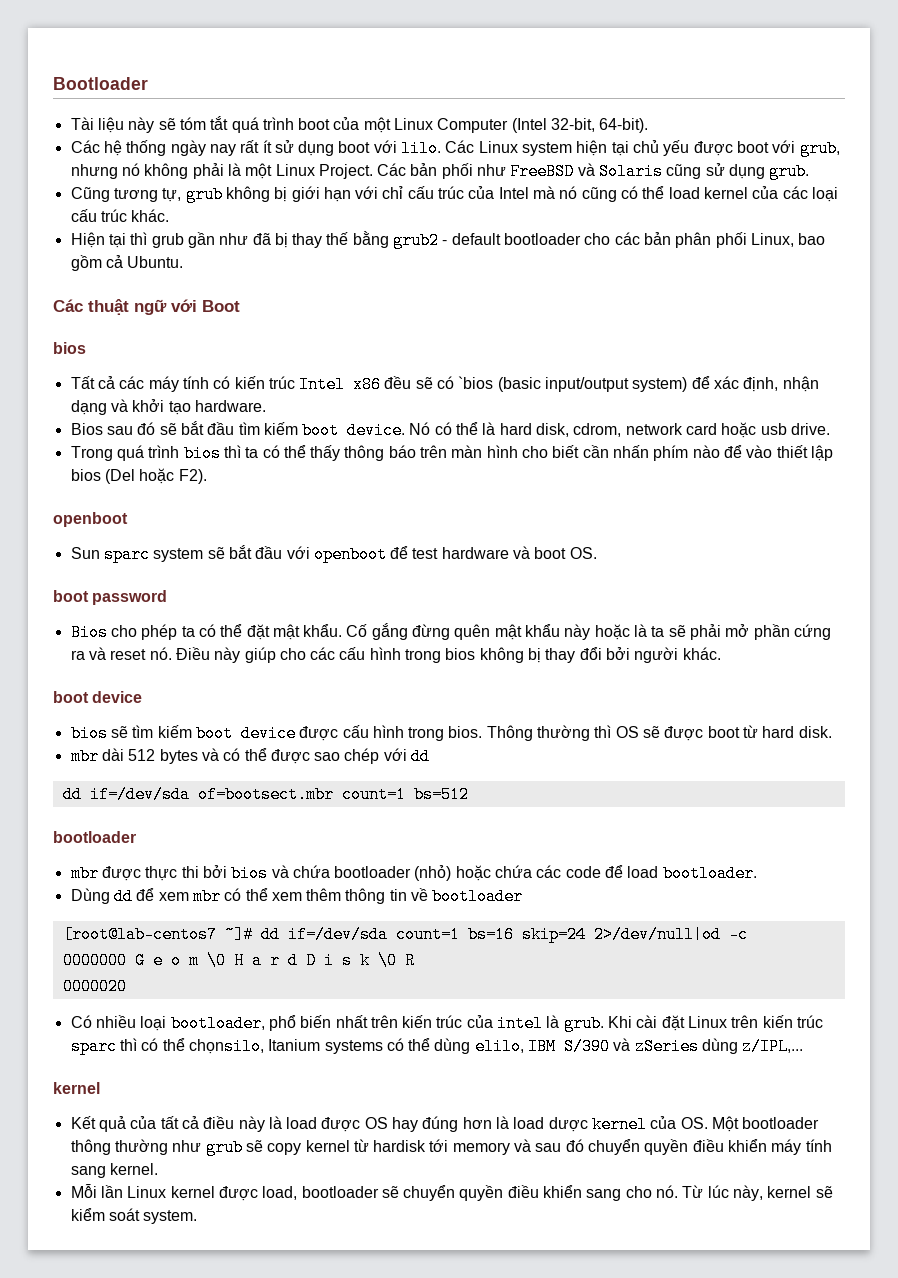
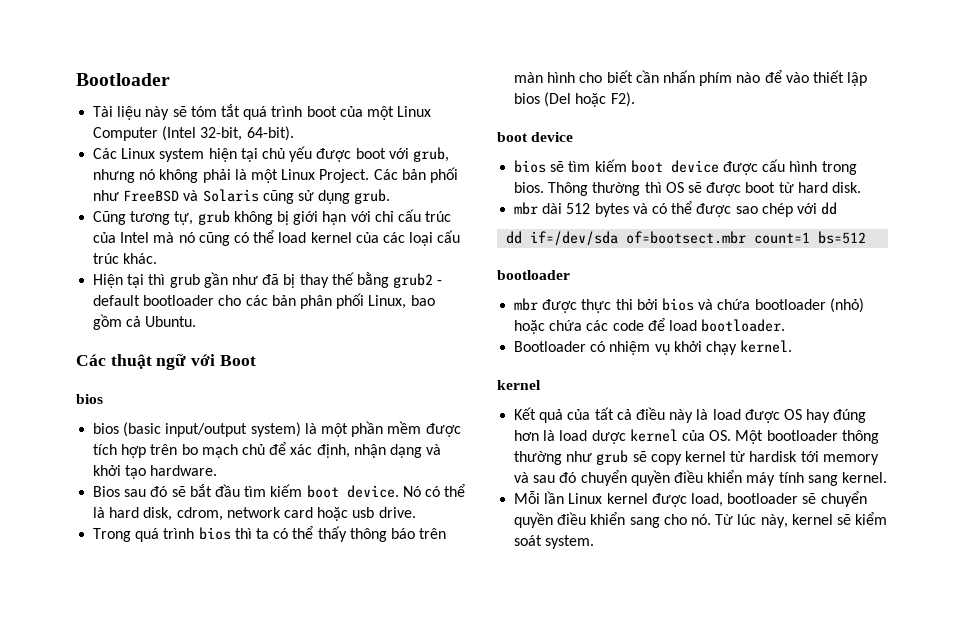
- Các hệ thống ngày nay rất ít sử dụng boot với lilo. Các Linux system hiện tại chủ yếu được boot với grub, nhưng nó không phải là một Linux Project.
+ Các Linux system hiện tại chủ yếu được boot với grub, nhưng nó không phải là một Linux Project.
- Tất cả các máy tính có kiến trúc Intel x86 đều sẽ có `bios (basic input/output system) để xác định, nhận dạng và khởi tạo hardware.
+ bios (basic input/output system) là một phần mềm được tích hợp trên bo mạch chủ để xác định, nhận dạng và khởi tạo hardware.
  Trong quá trình bios thì ta có thể thấy thông báo trên màn hình cho biết cần nhấn phím nào để vào thiết lập bios (Del hoặc F2).
- openboot
- Sun sparc system sẽ bắt đầu với openboot để test hardware và boot OS.
- boot password
- Bios cho phép ta có thể đặt mật khẩu. Cố gắng đừng quên mật khẩu này hoặc là ta sẽ phải mở phần cứng ra và reset nó. Điều này giúp cho các cấu hình trong bios không bị thay đổi bởi người khác.
- Dùng dd để xem mbr có thể xem thêm thông tin về bootloader
- [root@lab-centos7 ~]# dd if=/dev/sda count=1 bs=16 skip=24 2>/dev/null|od -c
- 0000000 G e o m \0 H a r d D i s k \0 R
- 0000020
- Có nhiều loại bootloader, phổ biến nhất trên kiến trúc của intel là grub. Khi cài đặt Linux trên kiến trúc sparc thì có thể chọnsilo, Itanium systems có thể dùng elilo, IBM S/390 và zSeries dùng z/IPL,...
+ Bootloader có nhiệm vụ khởi chạy kernel.

